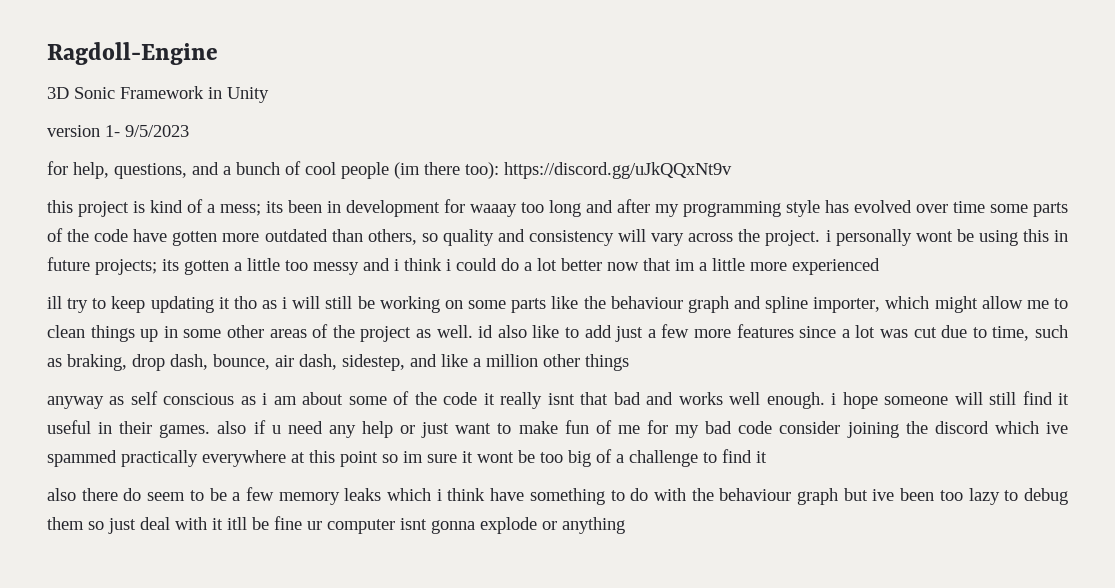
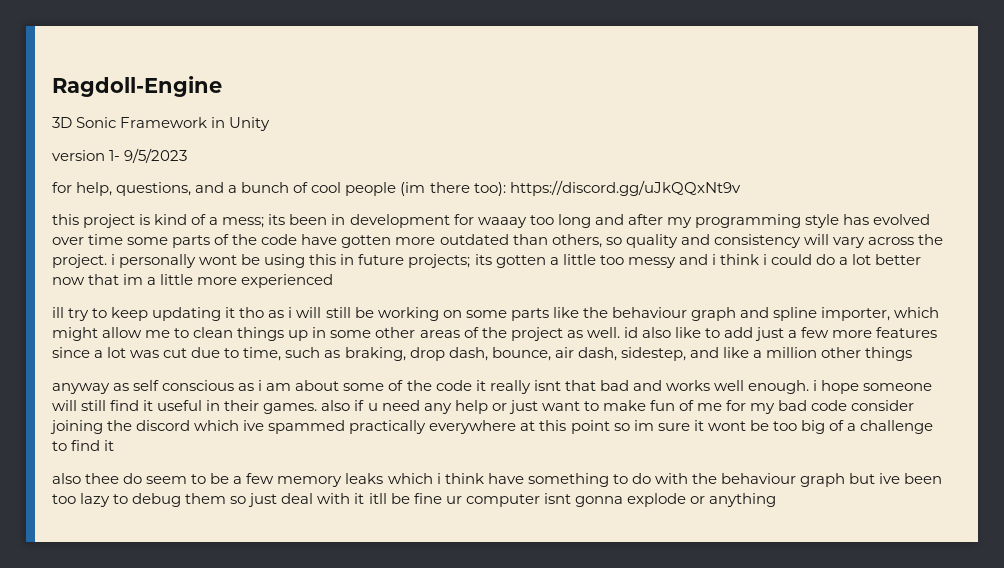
- also there do seem to be a few memory leaks which i think have something to do with the behaviour graph but ive been too lazy to debug them so just deal with it itll be fine ur computer isnt gonna explode or anything
+ also thee do seem to be a few memory leaks which i think have something to do with the behaviour graph but ive been too lazy to debug them so just deal with it itll be fine ur computer isnt gonna explode or anything

